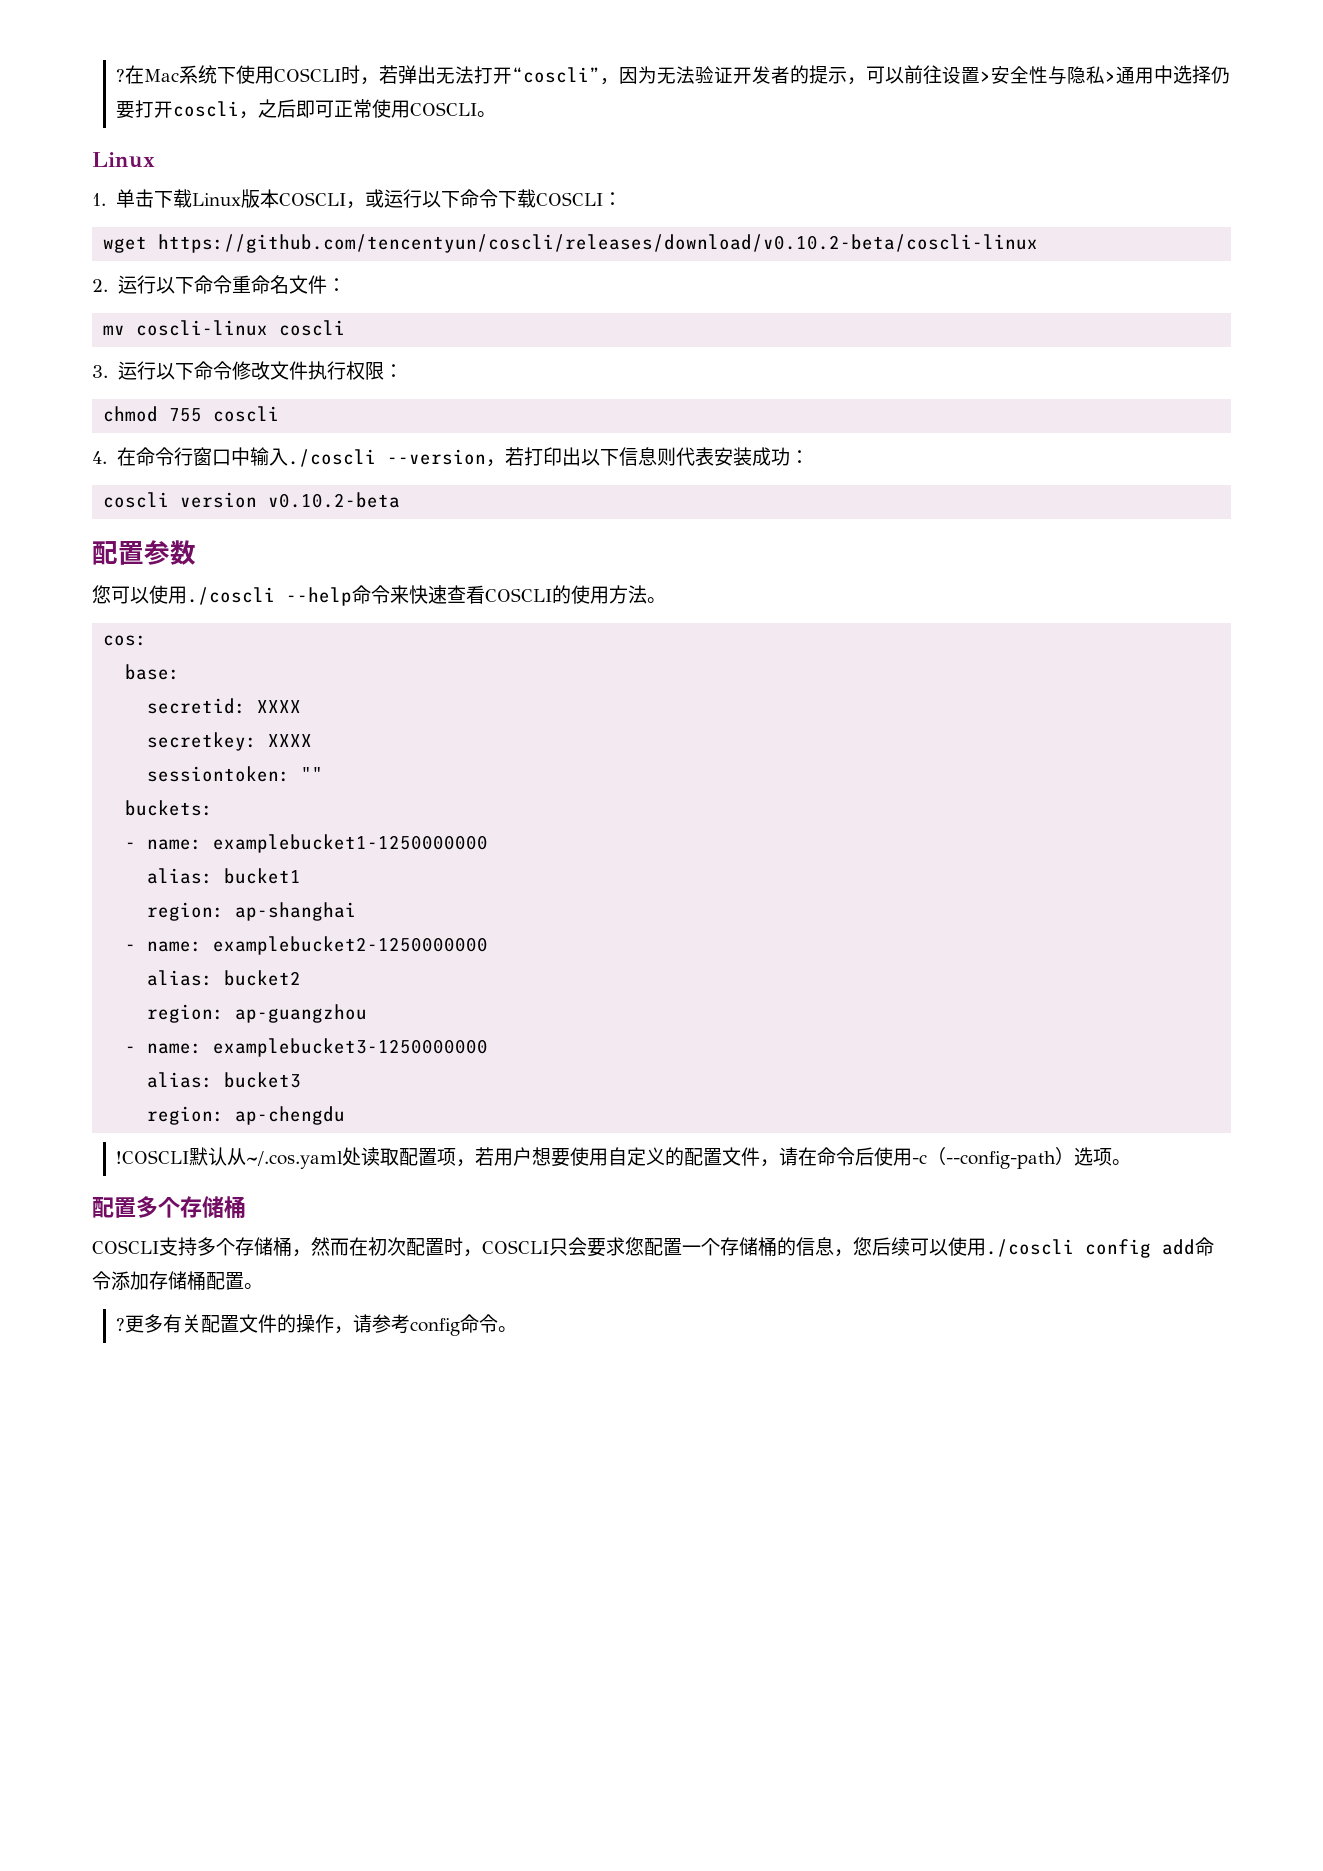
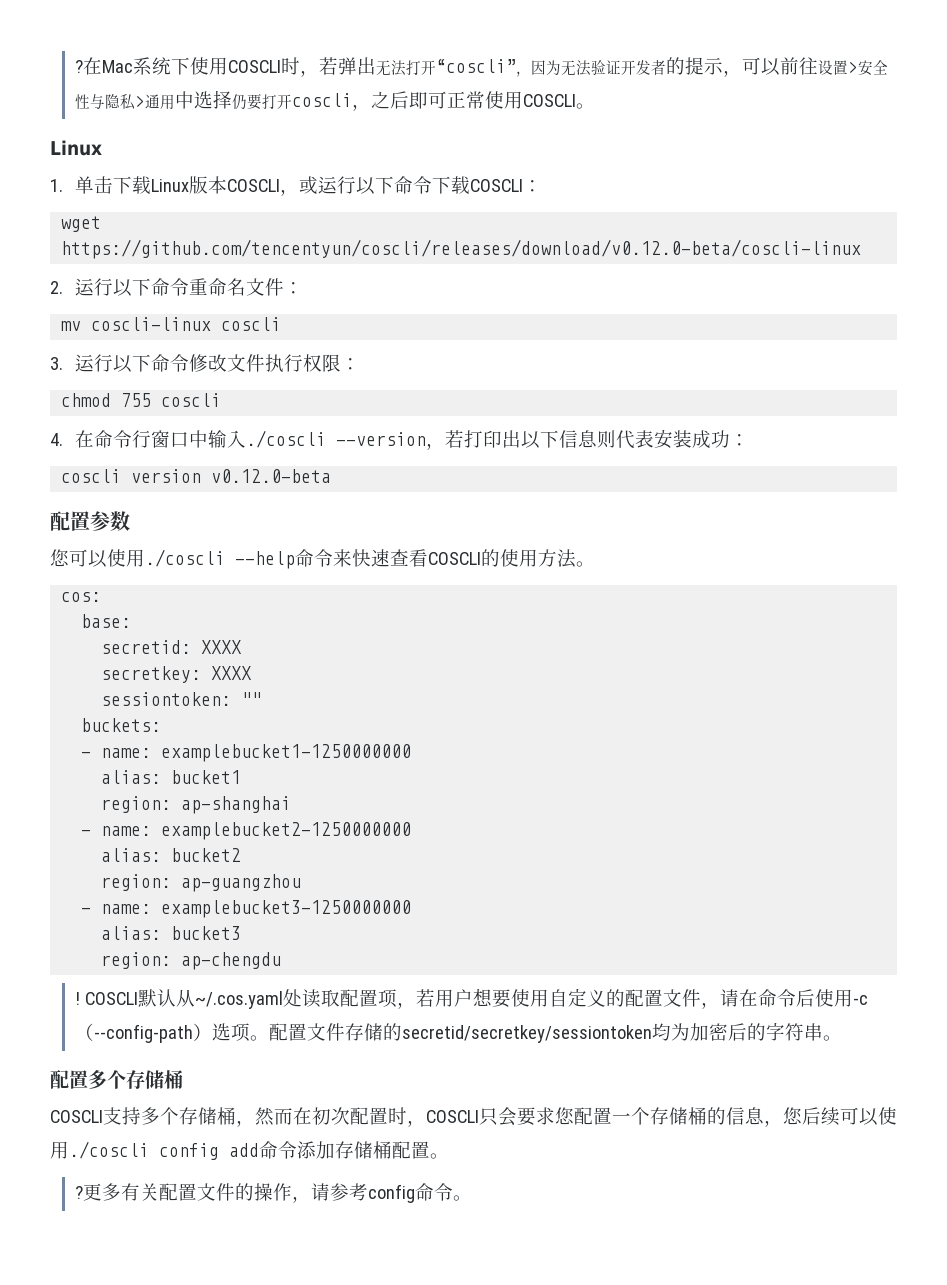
- wget https://github.com/tencentyun/coscli/releases/download/v0.10.2-beta/coscli-linux
+ wget https://github.com/tencentyun/coscli/releases/download/v0.12.0-beta/coscli-linux
- coscli version v0.10.2-beta
+ coscli version v0.12.0-beta
- !COSCLI默认从~/.cos.yaml处读取配置项，若用户想要使用自定义的配置文件，请在命令后使用-c（--config-path）选项。
+ ! COSCLI默认从~/.cos.yaml处读取配置项，若用户想要使用自定义的配置文件，请在命令后使用-c（--config-path）选项。配置文件存储的secretid/secretkey/sessiontoken均为加密后的字符串。

